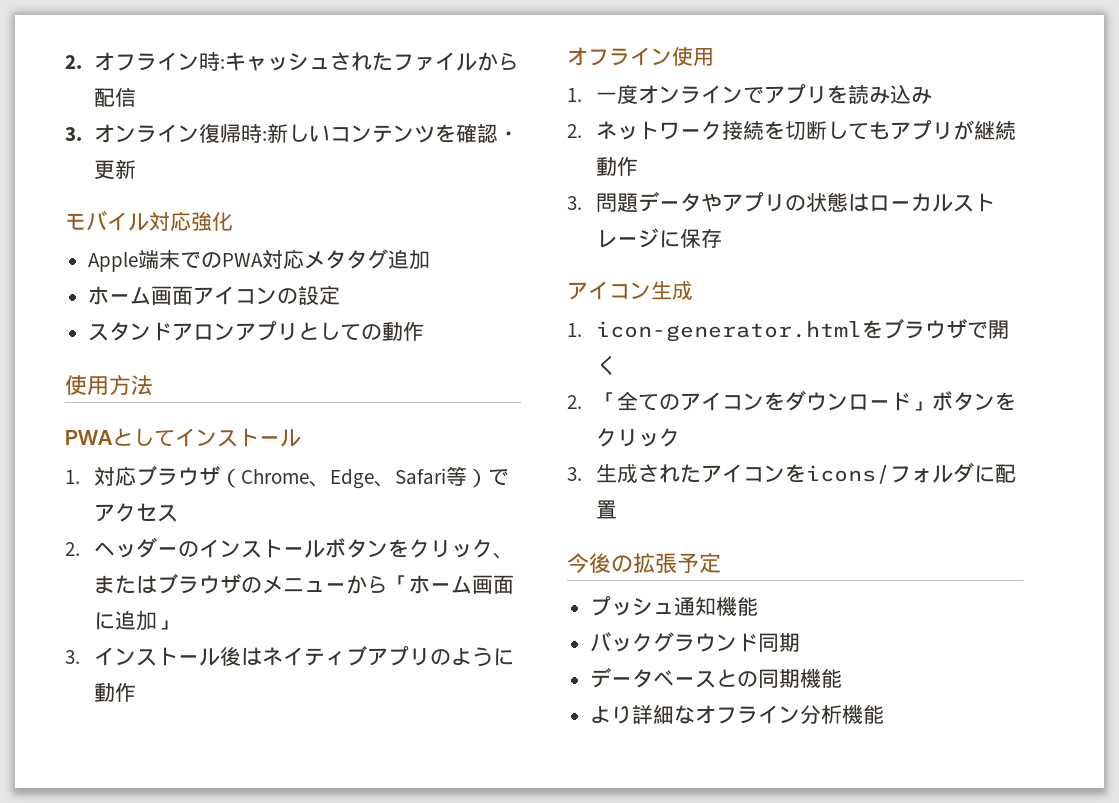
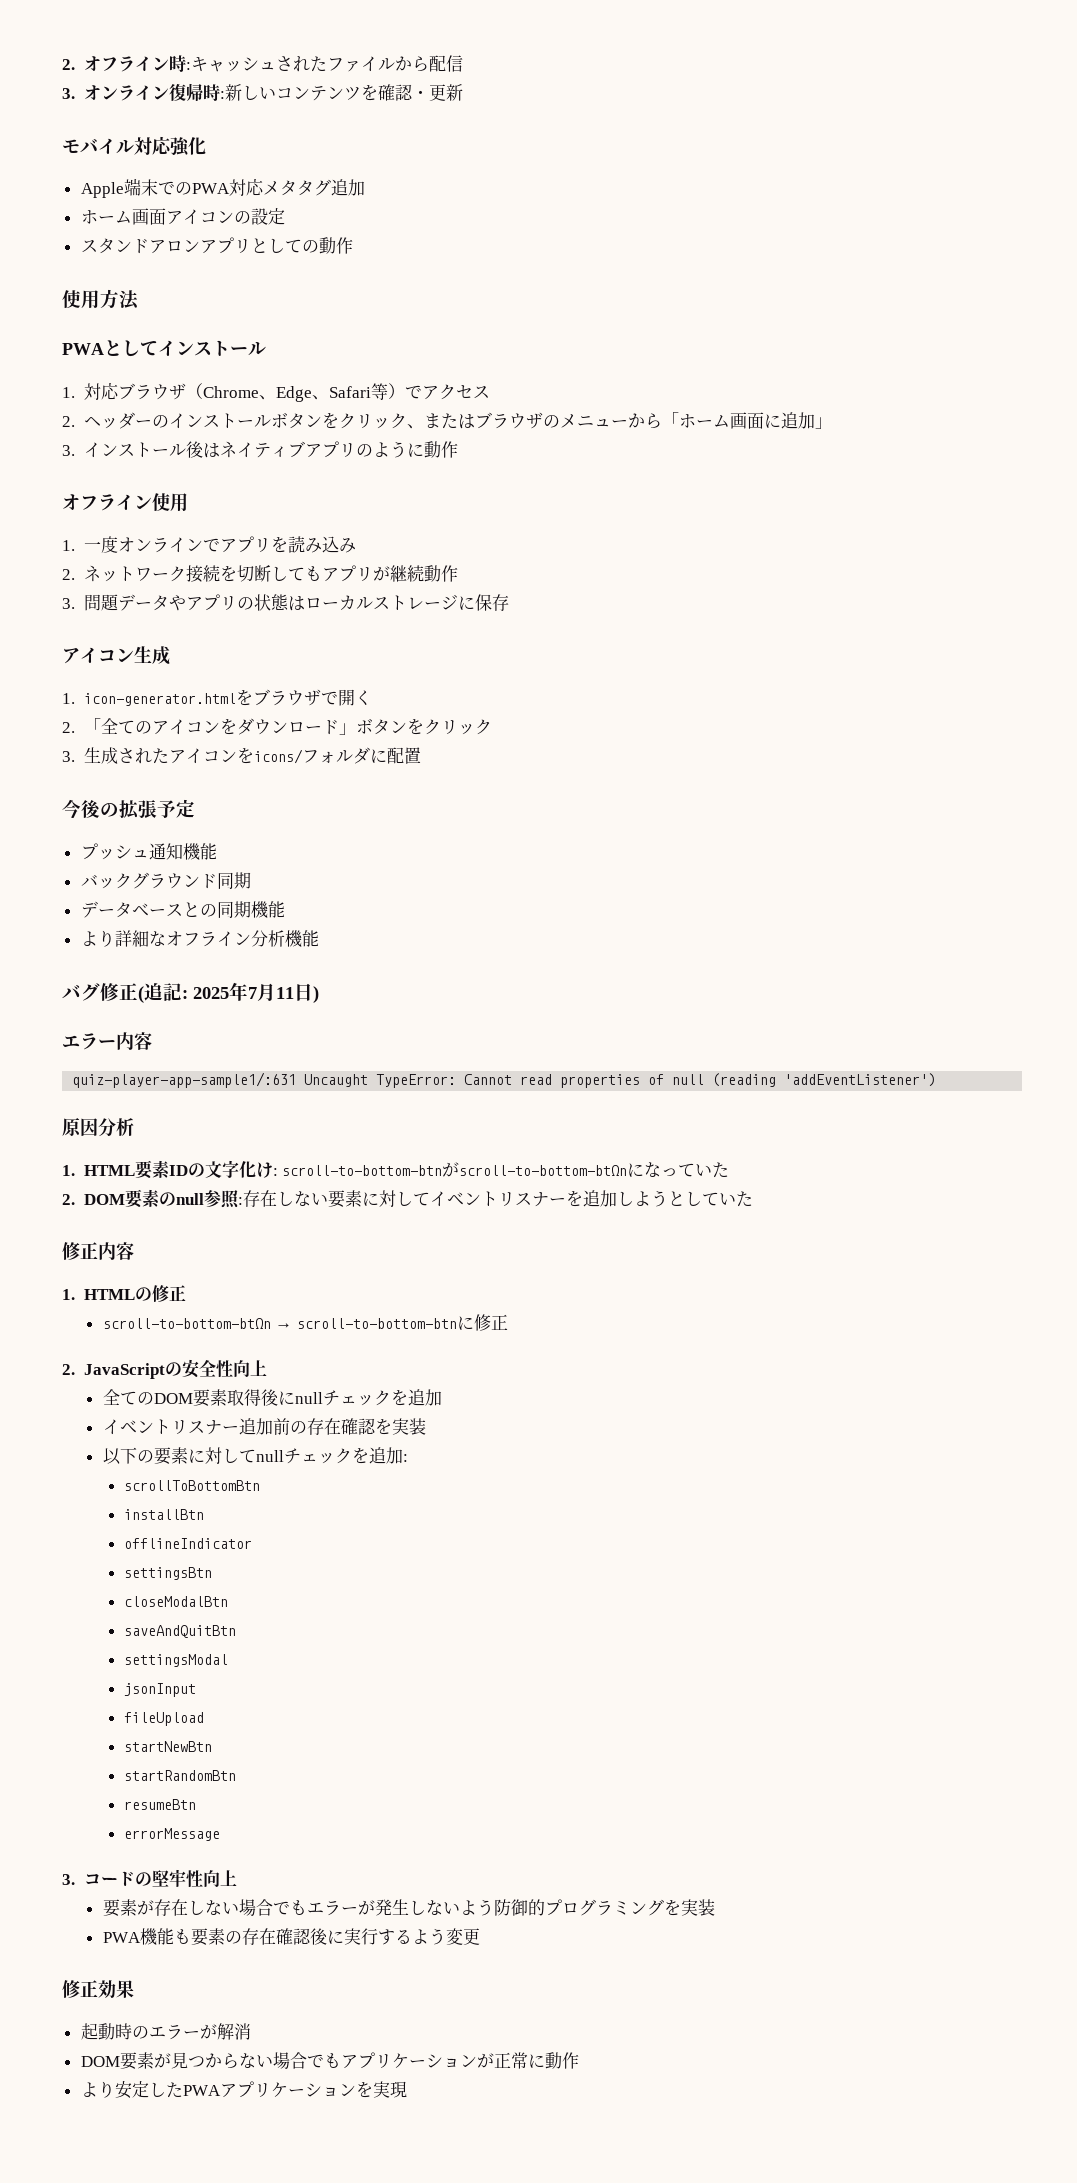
+ バグ修正(追記: 2025年7月11日)
+ エラー内容
+ quiz-player-app-sample1/:631 Uncaught TypeError: Cannot read properties of null (reading 'addEventListener')
+ 原因分析
+ 1. HTML要素IDの文字化け: scroll-to-bottom-btnがscroll-to-bottom-btΩnになっていた
+ 2. DOM要素のnull参照:存在しない要素に対してイベントリスナーを追加しようとしていた
+ 修正内容
+ 1. HTMLの修正
+ scroll-to-bottom-btΩn → scroll-to-bottom-btnに修正
+ 2. JavaScriptの安全性向上
+ 全てのDOM要素取得後にnullチェックを追加
+ イベントリスナー追加前の存在確認を実装
+ 以下の要素に対してnullチェックを追加:
+ scrollToBottomBtn
+ installBtn
+ offlineIndicator
+ settingsBtn
+ closeModalBtn
+ saveAndQuitBtn
+ settingsModal
+ jsonInput
+ fileUpload
+ startNewBtn
+ startRandomBtn
+ resumeBtn
+ errorMessage
+ 3.コードの堅牢性向上
+ 要素が存在しない場合でもエラーが発生しないよう防御的プログラミングを実装
+ PWA機能も要素の存在確認後に実行するよう変更
+ 修正効果
+ 起動時のエラーが解消
+ DOM要素が見つからない場合でもアプリケーションが正常に動作
+ より安定したPWAアプリケーションを実現

